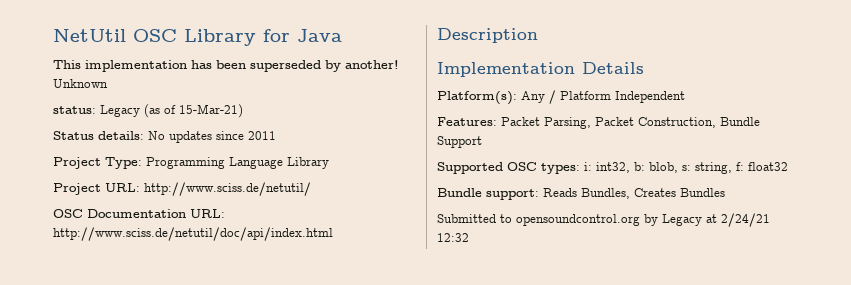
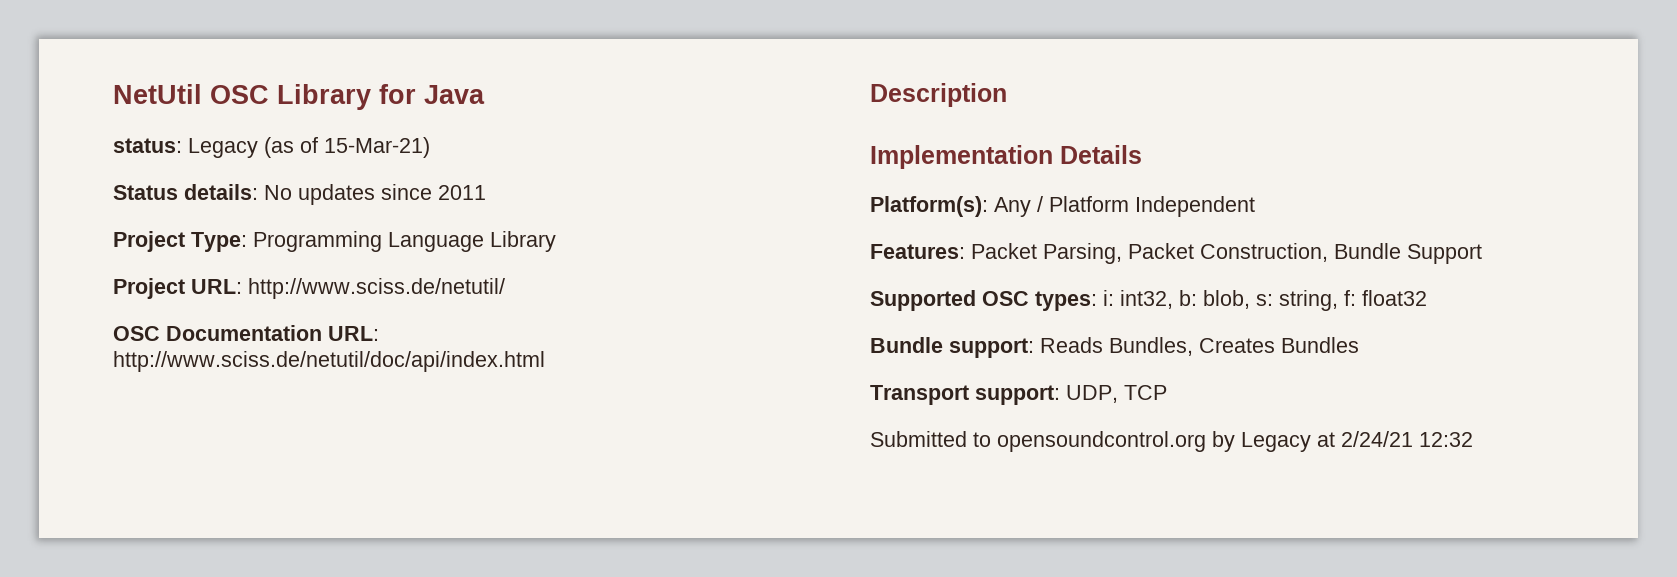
- This implementation has been superseded by another! Unknown
+ Transport support: UDP, TCP

